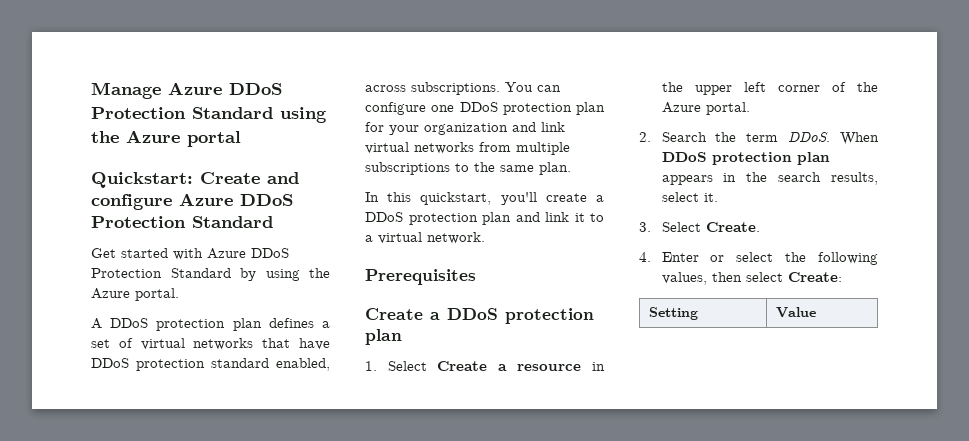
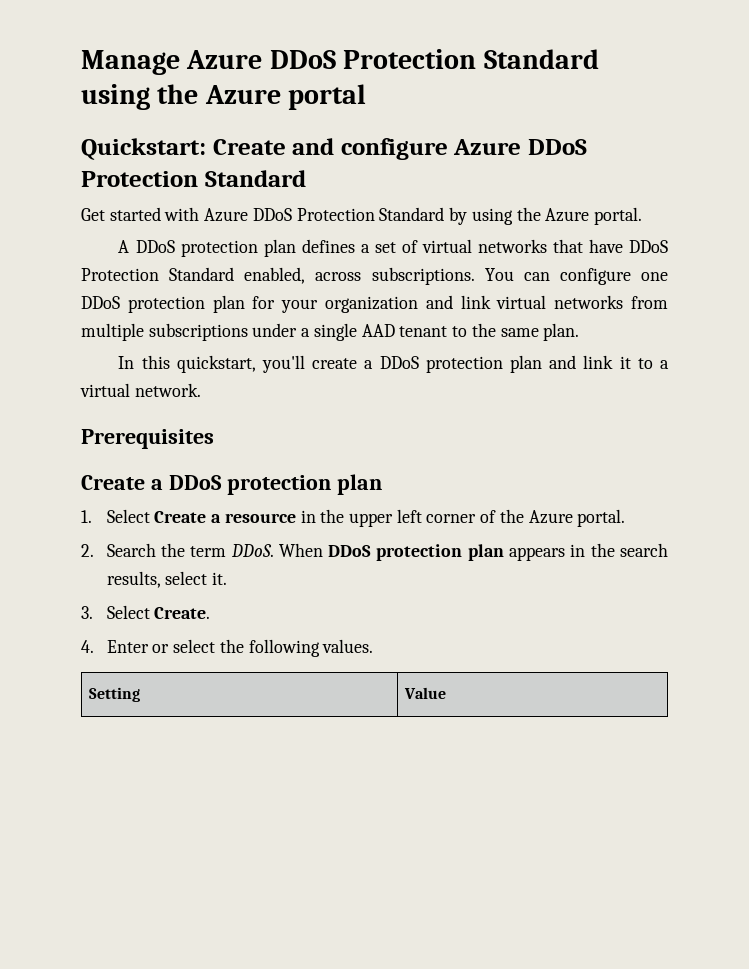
- A DDoS protection plan defines a set of virtual networks that have DDoS protection standard enabled, across subscriptions.
+ A DDoS protection plan defines a set of virtual networks that have DDoS Protection Standard enabled, across subscriptions.
- You can configure one DDoS protection plan for your organization and link virtual networks from multiple subscriptions to the same plan.
+ You can configure one DDoS protection plan for your organization and link virtual networks from multiple subscriptions under a single AAD tenant to the same plan.
- 4. Enter or select the following values, then select Create:
+ 4. Enter or select the following values.

